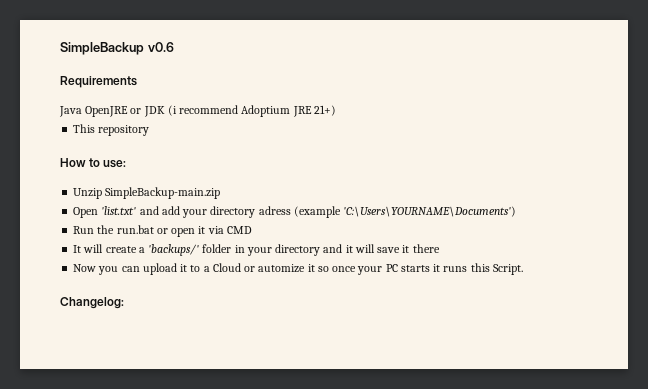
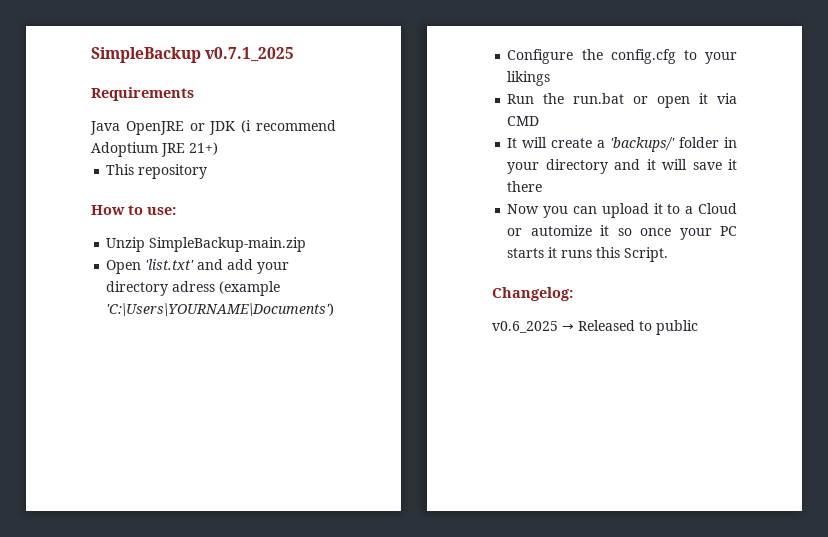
- SimpleBackup v0.6
+ SimpleBackup v0.7.1_2025
+ Configure the config.cfg to your likings
+ v0.6_2025 → Released to public

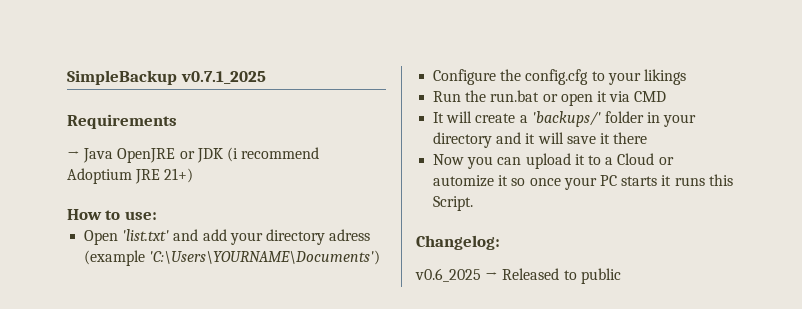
- Java OpenJRE or JDK (i recommend Adoptium JRE 21+)
+ → Java OpenJRE or JDK (i recommend Adoptium JRE 21+)
- This repository
- Unzip SimpleBackup-main.zip

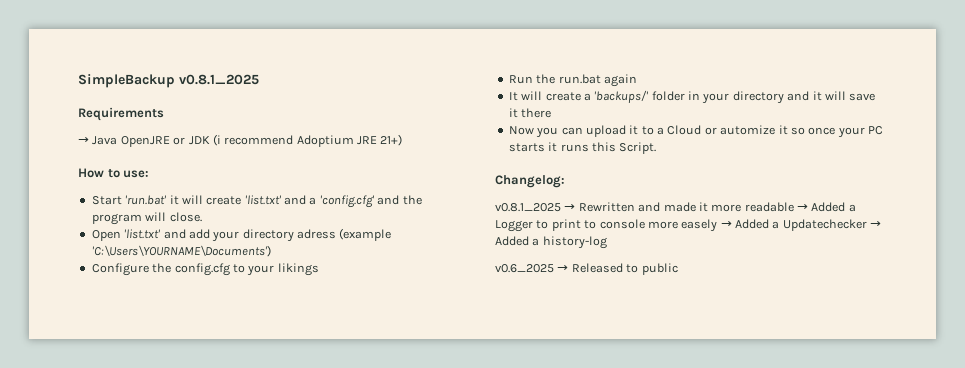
- SimpleBackup v0.7.1_2025
+ SimpleBackup v0.8.1_2025
+ Start 'run.bat' it will create 'list.txt' and a 'config.cfg' and the program will close.
- Run the run.bat or open it via CMD
+ Run the run.bat again
+ v0.8.1_2025 → Rewritten and made it more readable → Added a Logger to print to console more easely → Added a Updatechecker → Added a history-log

